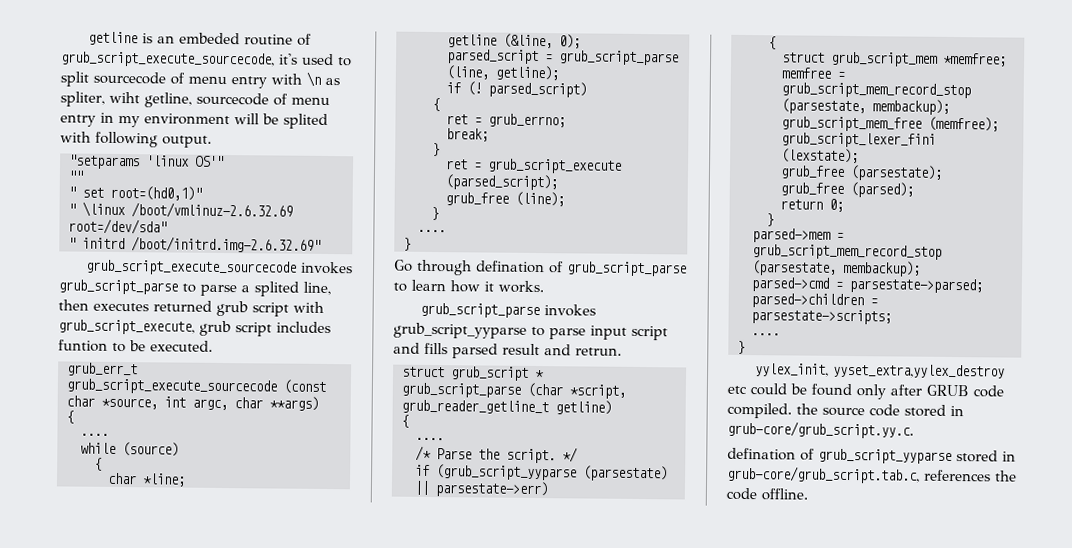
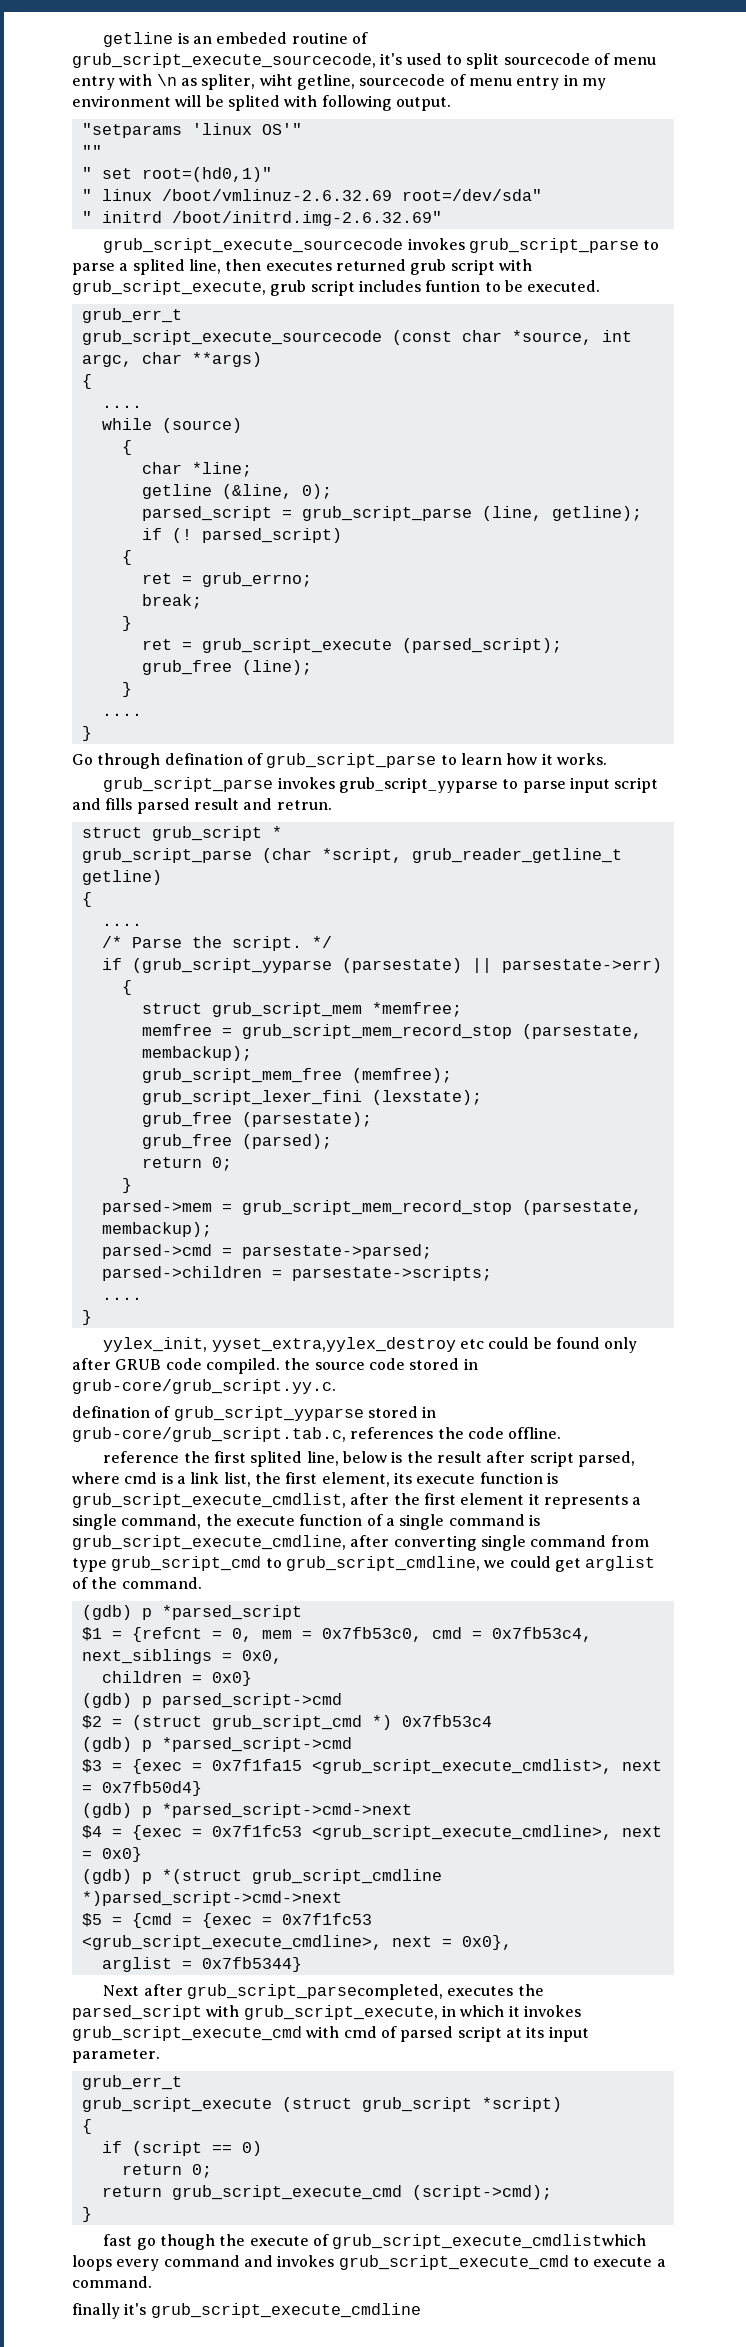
- " \linux /boot/vmlinuz-2.6.32.69 root=/dev/sda"
+ " linux /boot/vmlinuz-2.6.32.69 root=/dev/sda"
+ reference the first splited line, below is the result after script parsed, where cmd is a link list, the first element, its execute function is grub_script_execute_cmdlist, after the first element it represents a single command, the execute function of a single command is grub_script_execute_cmdline, after converting single command from type grub_script_cmd to grub_script_cmdline, we could get arglist of the command.
+ (gdb) p *parsed_script
+ $1 = {refcnt = 0, mem = 0x7fb53c0, cmd = 0x7fb53c4, next_siblings = 0x0,
+ children = 0x0}
+ (gdb) p parsed_script->cmd
+ $2 = (struct grub_script_cmd *) 0x7fb53c4
+ (gdb) p *parsed_script->cmd
+ $3 = {exec = 0x7f1fa15 <grub_script_execute_cmdlist>, next = 0x7fb50d4}
+ (gdb) p *parsed_script->cmd->next
+ $4 = {exec = 0x7f1fc53 <grub_script_execute_cmdline>, next = 0x0}
+ (gdb) p *(struct grub_script_cmdline *)parsed_script->cmd->next
+ $5 = {cmd = {exec = 0x7f1fc53 <grub_script_execute_cmdline>, next = 0x0},
+ arglist = 0x7fb5344}
+ Next after grub_script_parsecompleted, executes the parsed_script with grub_script_execute, in which it invokes grub_script_execute_cmd with cmd of parsed script at its input parameter.
+ grub_err_t
+ grub_script_execute (struct grub_script *script)
+ {
+ if (script == 0)
+ return 0;
+ return grub_script_execute_cmd (script->cmd);
+ }
+ fast go though the execute of grub_script_execute_cmdlistwhich loops every command and invokes grub_script_execute_cmd to execute a command.
+ finally it's grub_script_execute_cmdline

